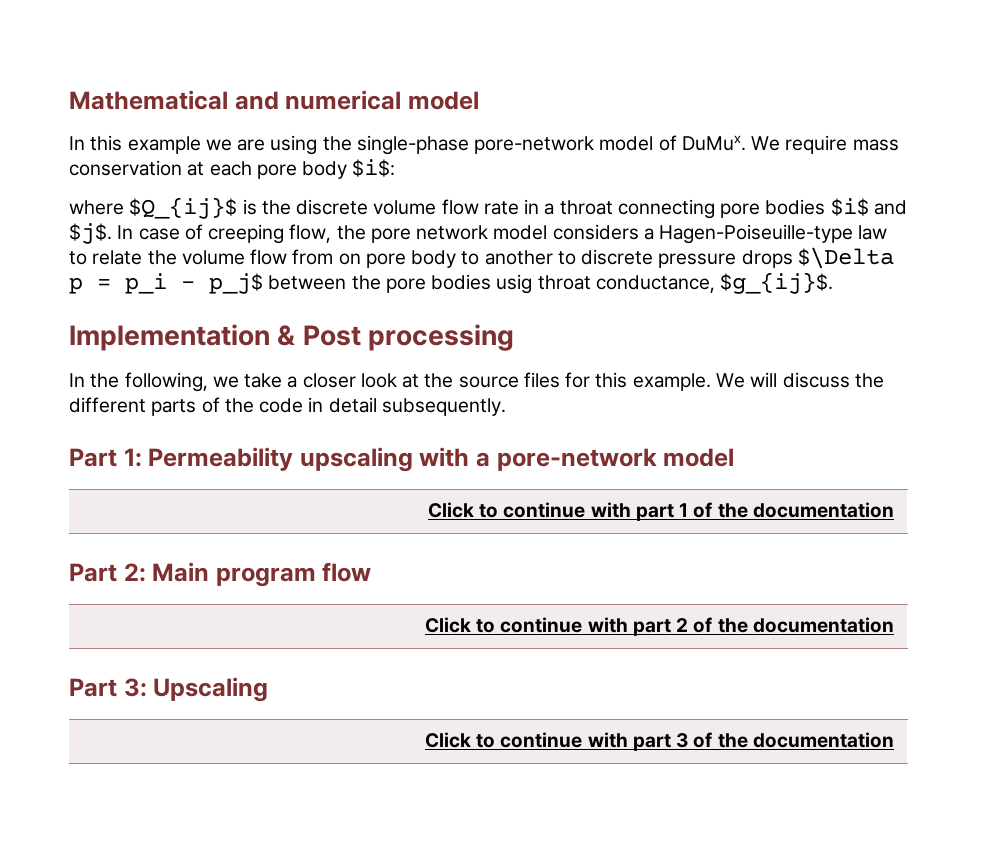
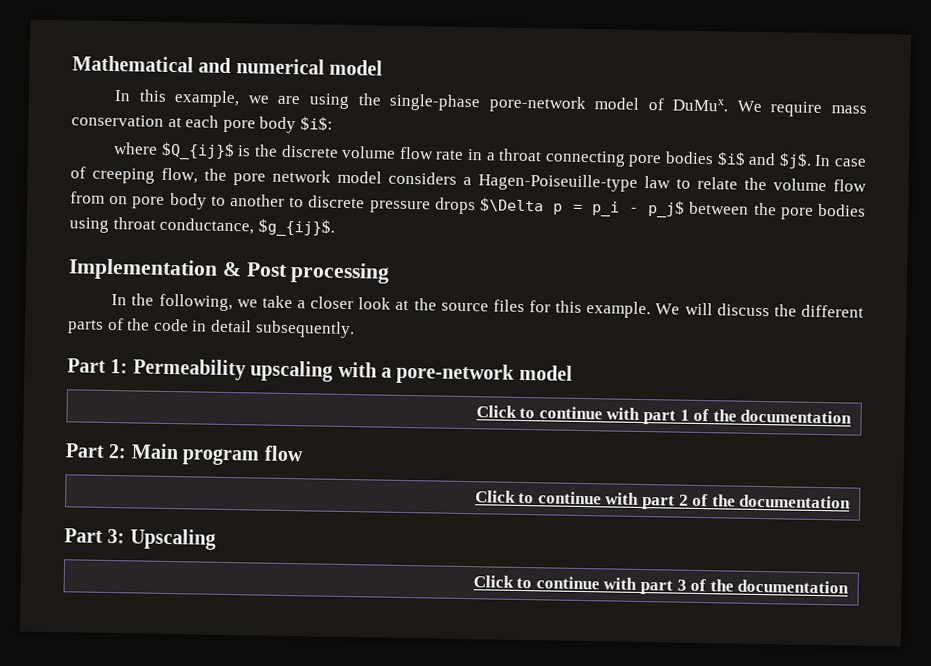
- In this example we are using the single-phase pore-network model of DuMux.
+ In this example, we are using the single-phase pore-network model of DuMux.
- In case of creeping flow, the pore network model considers a Hagen-Poiseuille-type law to relate the volume flow from on pore body to another to discrete pressure drops $\Delta p = p_i - p_j$ between the pore bodies usig throat conductance, $g_{ij}$.
+ In case of creeping flow, the pore network model considers a Hagen-Poiseuille-type law to relate the volume flow from on pore body to another to discrete pressure drops $\Delta p = p_i - p_j$ between the pore bodies using throat conductance, $g_{ij}$.

